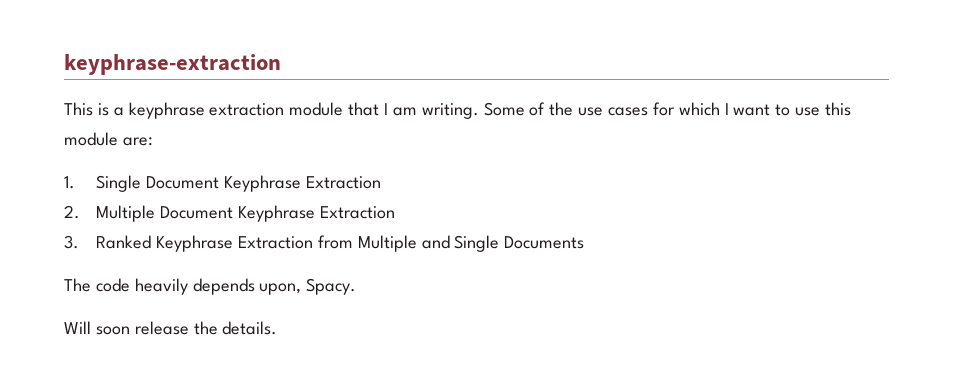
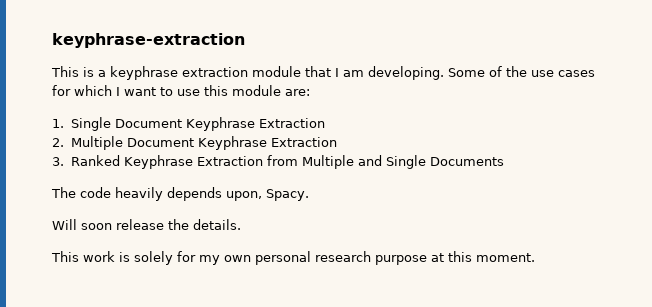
- This is a keyphrase extraction module that I am writing.
+ This is a keyphrase extraction module that I am developing.
+ This work is solely for my own personal research purpose at this moment.

